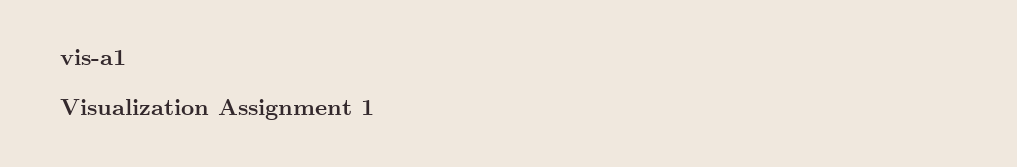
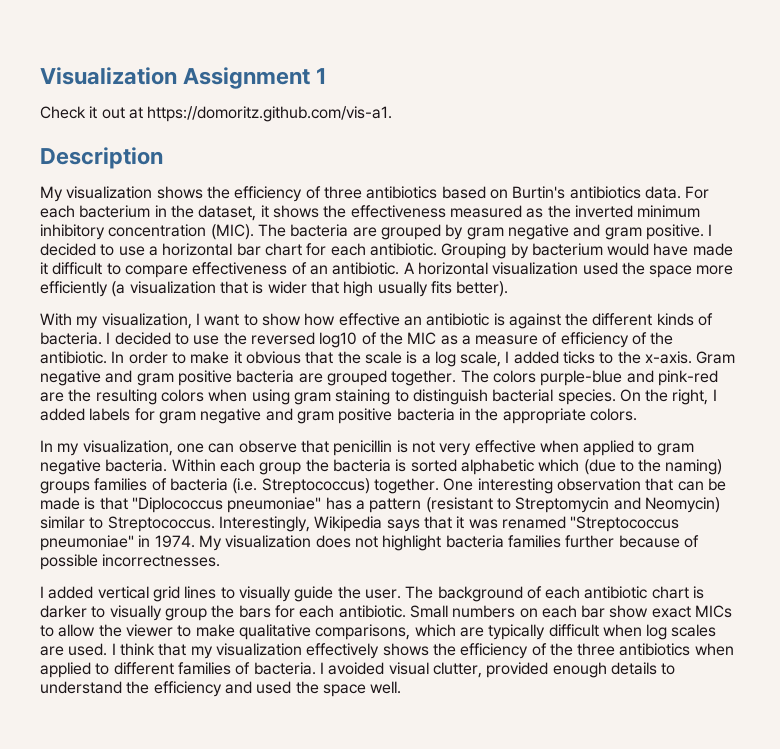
- vis-a1
+ Check it out at https://domoritz.github.com/vis-a1.
+ Description
+ My visualization shows the efficiency of three antibiotics based on Burtin's antibiotics data. For each bacterium in the dataset, it shows the effectiveness measured as the inverted minimum inhibitory concentration (MIC). The bacteria are grouped by gram negative and gram positive. I decided to use a horizontal bar chart for each antibiotic. Grouping by bacterium would have made it difficult to compare effectiveness of an antibiotic. A horizontal visualization used the space more efficiently (a visualization that is wider that high usually fits better).
+ With my visualization, I want to show how effective an antibiotic is against the different kinds of bacteria. I decided to use the reversed log10 of the MIC as a measure of efficiency of the antibiotic. In order to make it obvious that the scale is a log scale, I added ticks to the x-axis. Gram negative and gram positive bacteria are grouped together. The colors purple-blue and pink-red are the resulting colors when using gram staining to distinguish bacterial species. On the right, I added labels for gram negative and gram positive bacteria in the appropriate colors.
+ In my visualization, one can observe that penicillin is not very effective when applied to gram negative bacteria. Within each group the bacteria is sorted alphabetic which (due to the naming) groups families of bacteria (i.e. Streptococcus) together. One interesting observation that can be made is that "Diplococcus pneumoniae" has a pattern (resistant to Streptomycin and Neomycin) similar to Streptococcus. Interestingly, Wikipedia says that it was renamed "Streptococcus pneumoniae" in 1974. My visualization does not highlight bacteria families further because of possible incorrectnesses.
+ I added vertical grid lines to visually guide the user. The background of each antibiotic chart is darker to visually group the bars for each antibiotic. Small numbers on each bar show exact MICs to allow the viewer to make qualitative comparisons, which are typically difficult when log scales are used. I think that my visualization effectively shows the efficiency of the three antibiotics when applied to different families of bacteria. I avoided visual clutter, provided enough details to understand the efficiency and used the space well.

